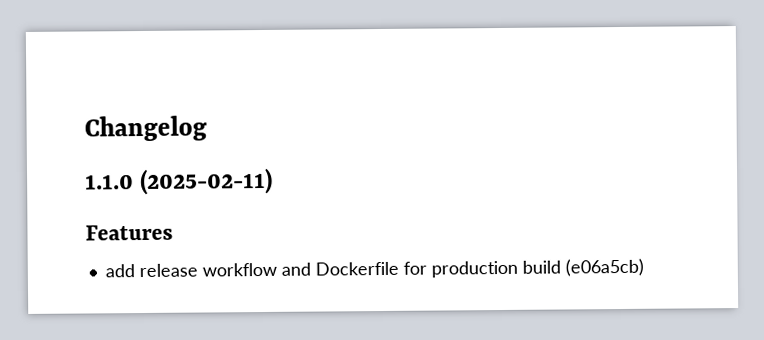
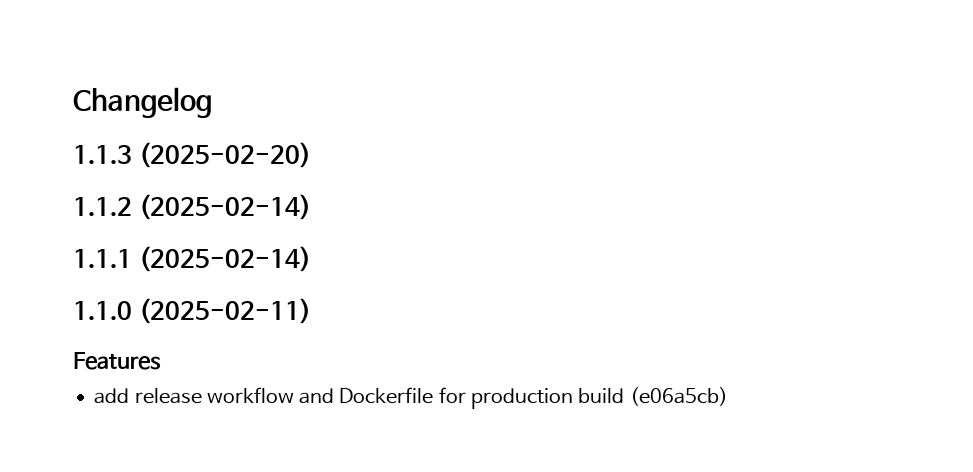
+ 1.1.3 (2025-02-20)
+ 1.1.2 (2025-02-14)
+ 1.1.1 (2025-02-14)

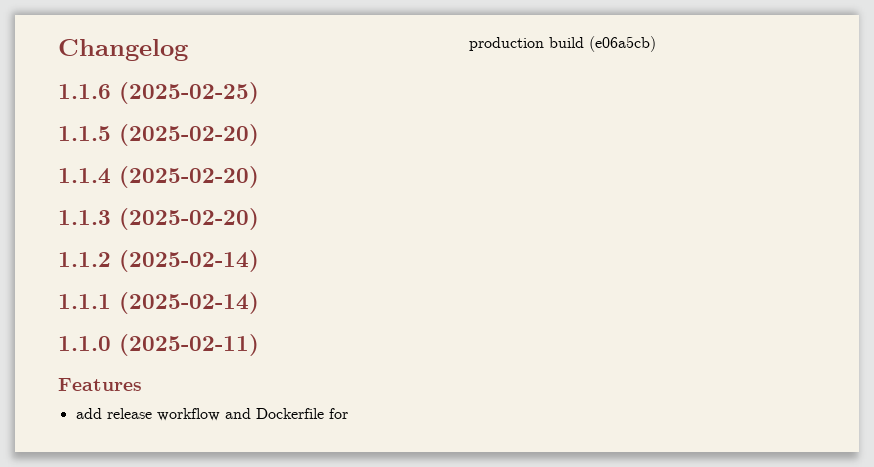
+ 1.1.6 (2025-02-25)
+ 1.1.5 (2025-02-20)
+ 1.1.4 (2025-02-20)

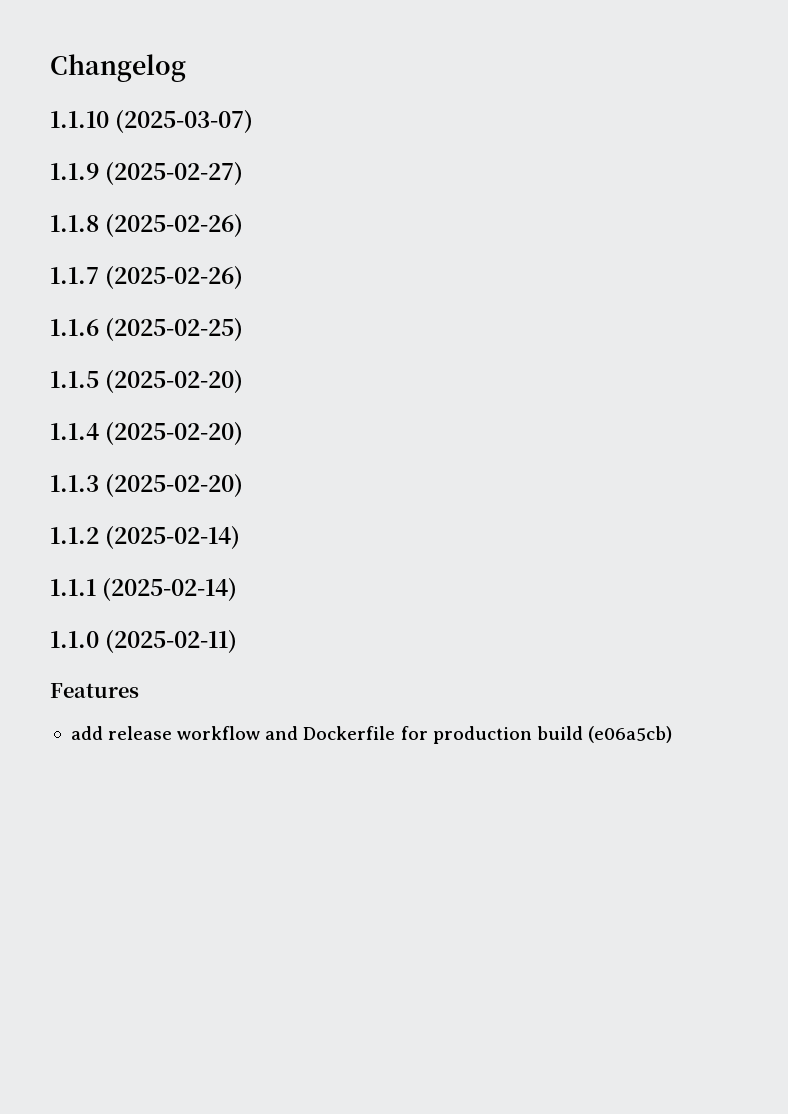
+ 1.1.10 (2025-03-07)
+ 1.1.9 (2025-02-27)
+ 1.1.8 (2025-02-26)
+ 1.1.7 (2025-02-26)

